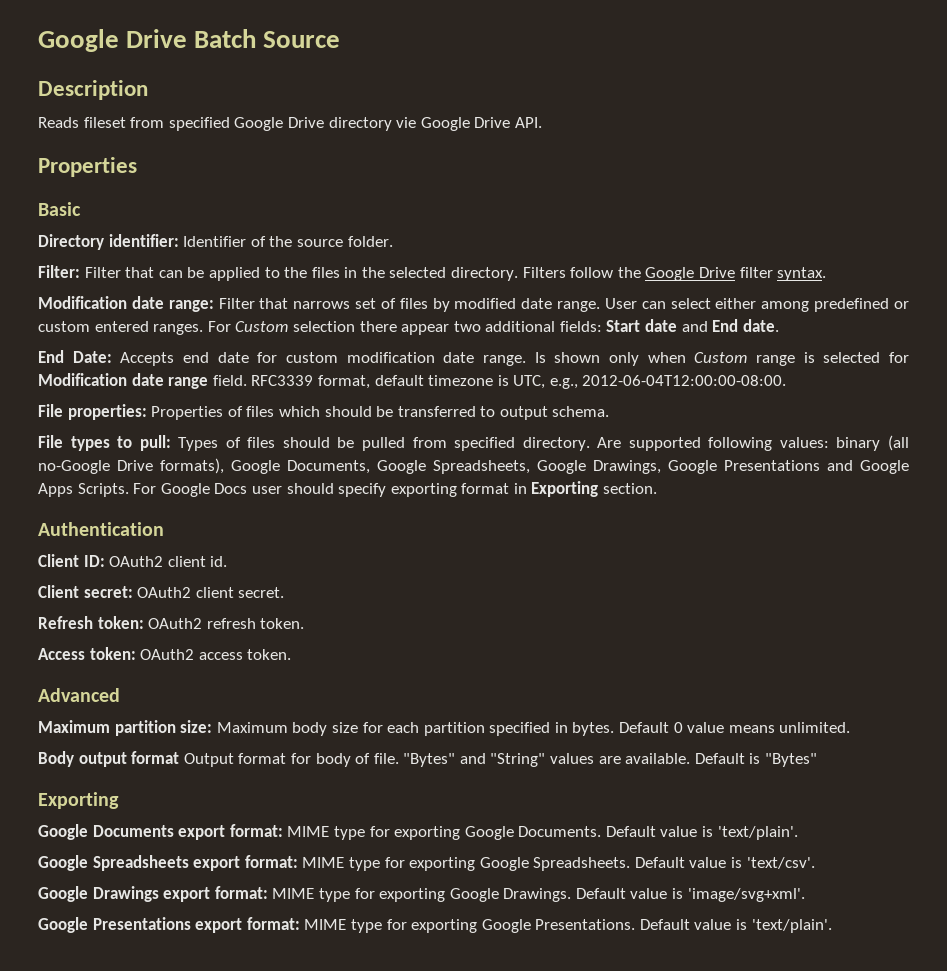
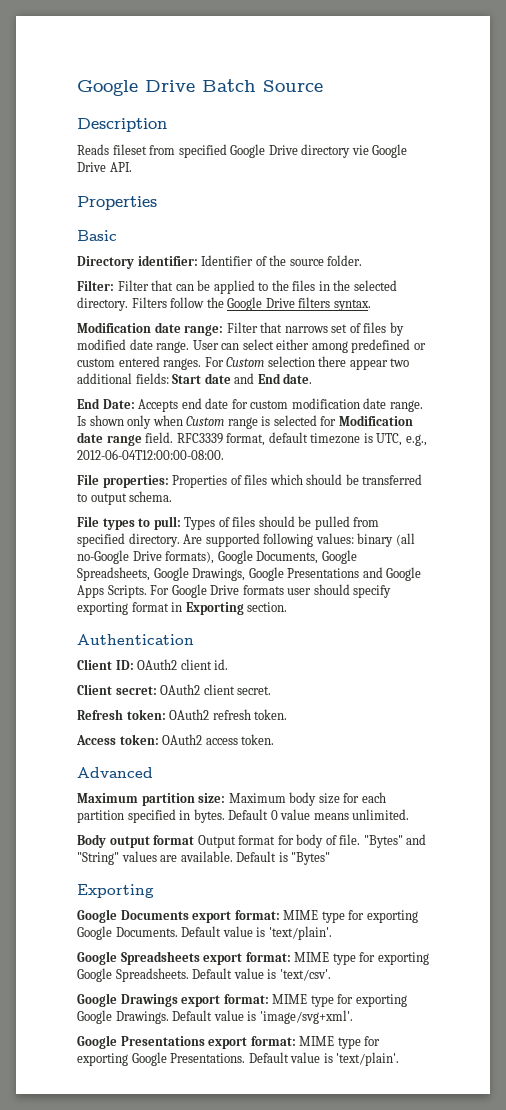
- Filters follow the Google Drive filter syntax.
+ Filters follow the Google Drive filters syntax.
- For Google Docs user should specify exporting format in Exporting section.
+ For Google Drive formats user should specify exporting format in Exporting section.

